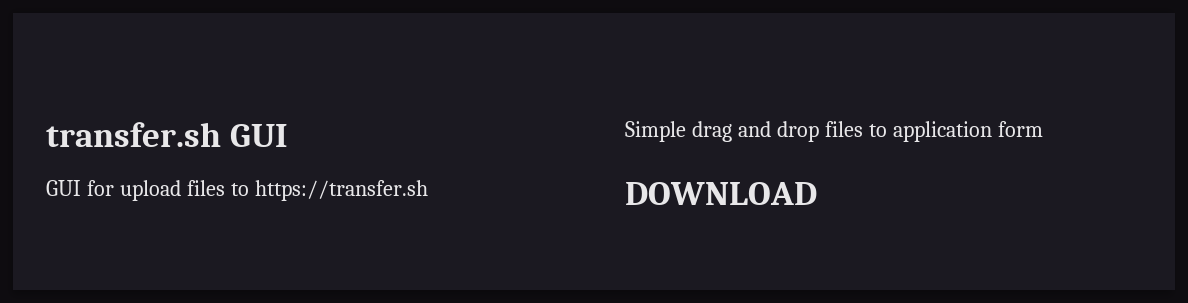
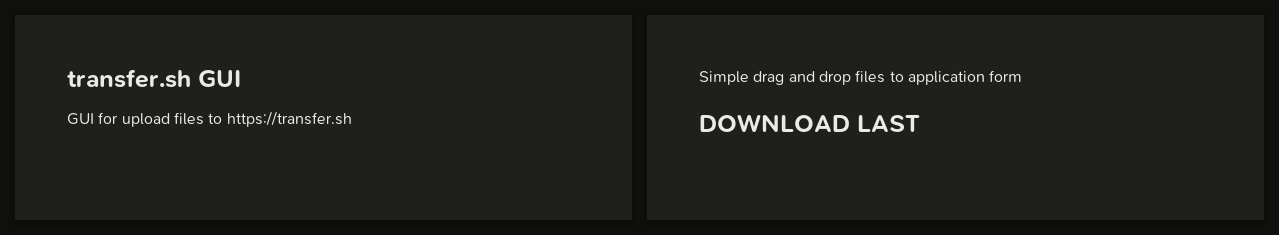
- DOWNLOAD
+ DOWNLOAD LAST

